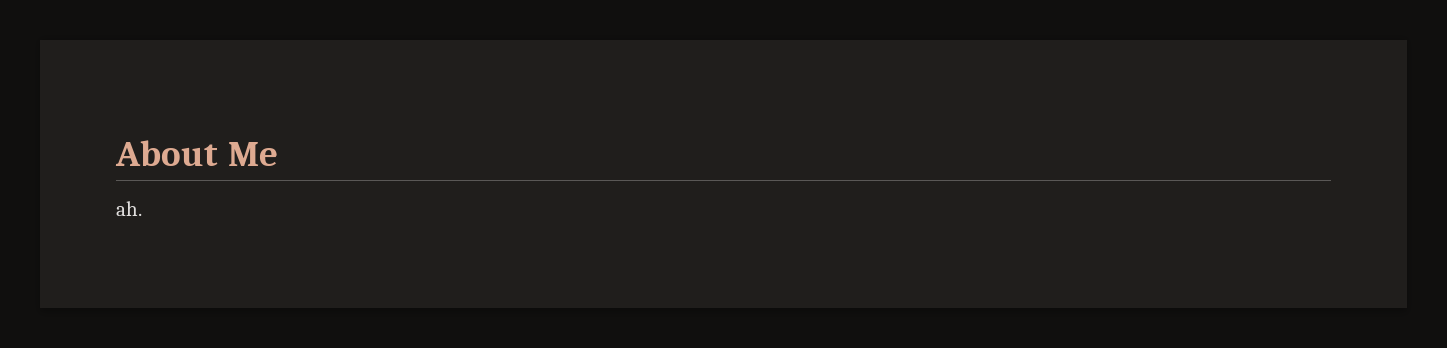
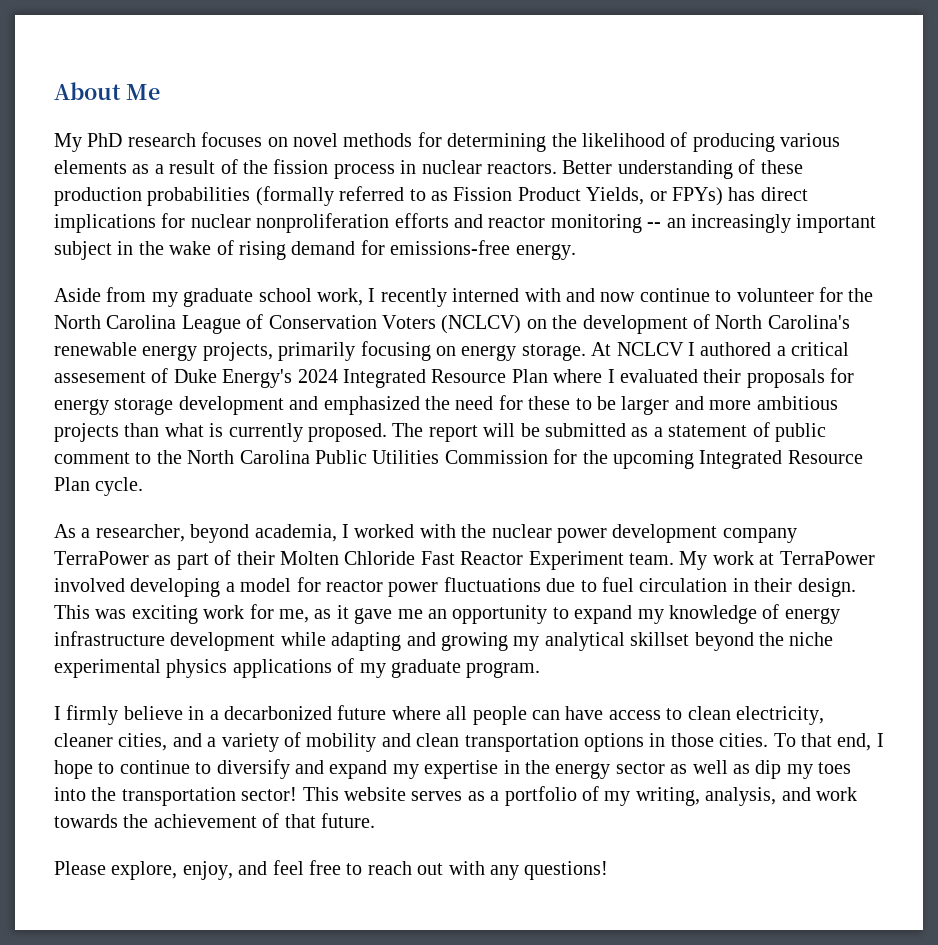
- ah.
+ My PhD research focuses on novel methods for determining the likelihood of producing various elements as a result of the fission process in nuclear reactors. Better understanding of these production probabilities (formally referred to as Fission Product Yields, or FPYs) has direct implications for nuclear nonproliferation efforts and reactor monitoring -- an increasingly important subject in the wake of rising demand for emissions-free energy.
+ Aside from my graduate school work, I recently interned with and now continue to volunteer for the North Carolina League of Conservation Voters (NCLCV) on the development of North Carolina's renewable energy projects, primarily focusing on energy storage. At NCLCV I authored a critical assesement of Duke Energy's 2024 Integrated Resource Plan where I evaluated their proposals for energy storage development and emphasized the need for these to be larger and more ambitious projects than what is currently proposed. The report will be submitted as a statement of public comment to the North Carolina Public Utilities Commission for the upcoming Integrated Resource Plan cycle.
+ As a researcher, beyond academia, I worked with the nuclear power development company TerraPower as part of their Molten Chloride Fast Reactor Experiment team. My work at TerraPower involved developing a model for reactor power fluctuations due to fuel circulation in their design. This was exciting work for me, as it gave me an opportunity to expand my knowledge of energy infrastructure development while adapting and growing my analytical skillset beyond the niche experimental physics applications of my graduate program.
+ I firmly believe in a decarbonized future where all people can have access to clean electricity, cleaner cities, and a variety of mobility and clean transportation options in those cities. To that end, I hope to continue to diversify and expand my expertise in the energy sector as well as dip my toes into the transportation sector! This website serves as a portfolio of my writing, analysis, and work towards the achievement of that future.
+ Please explore, enjoy, and feel free to reach out with any questions!

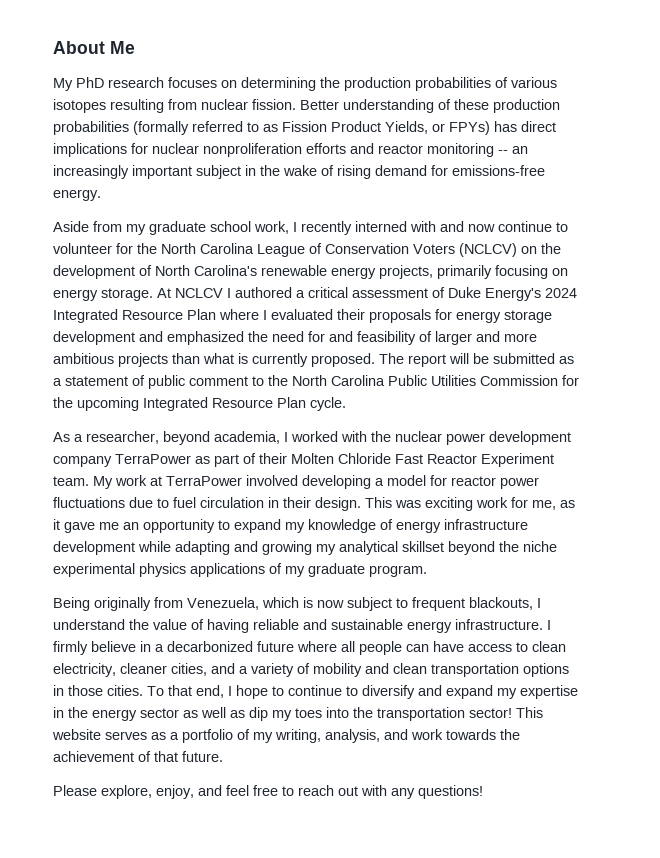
- My PhD research focuses on novel methods for determining the likelihood of producing various elements as a result of the fission process in nuclear reactors.
+ My PhD research focuses on determining the production probabilities of various isotopes resulting from nuclear fission.
- At NCLCV I authored a critical assesement of Duke Energy's 2024 Integrated Resource Plan where I evaluated their proposals for energy storage development and emphasized the need for these to be larger and more ambitious projects than what is currently proposed.
+ At NCLCV I authored a critical assessment of Duke Energy's 2024 Integrated Resource Plan where I evaluated their proposals for energy storage development and emphasized the need for and feasibility of larger and more ambitious projects than what is currently proposed.
+ Being originally from Venezuela, which is now subject to frequent blackouts, I understand the value of having reliable and sustainable energy infrastructure.

